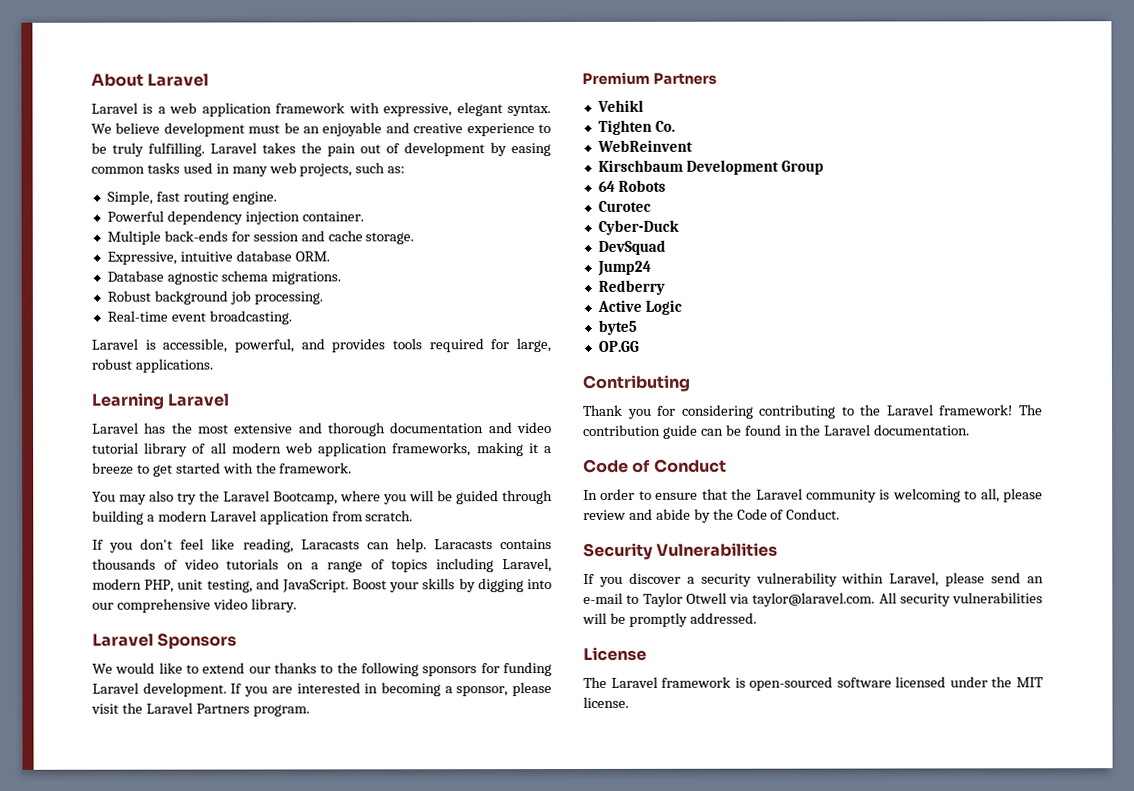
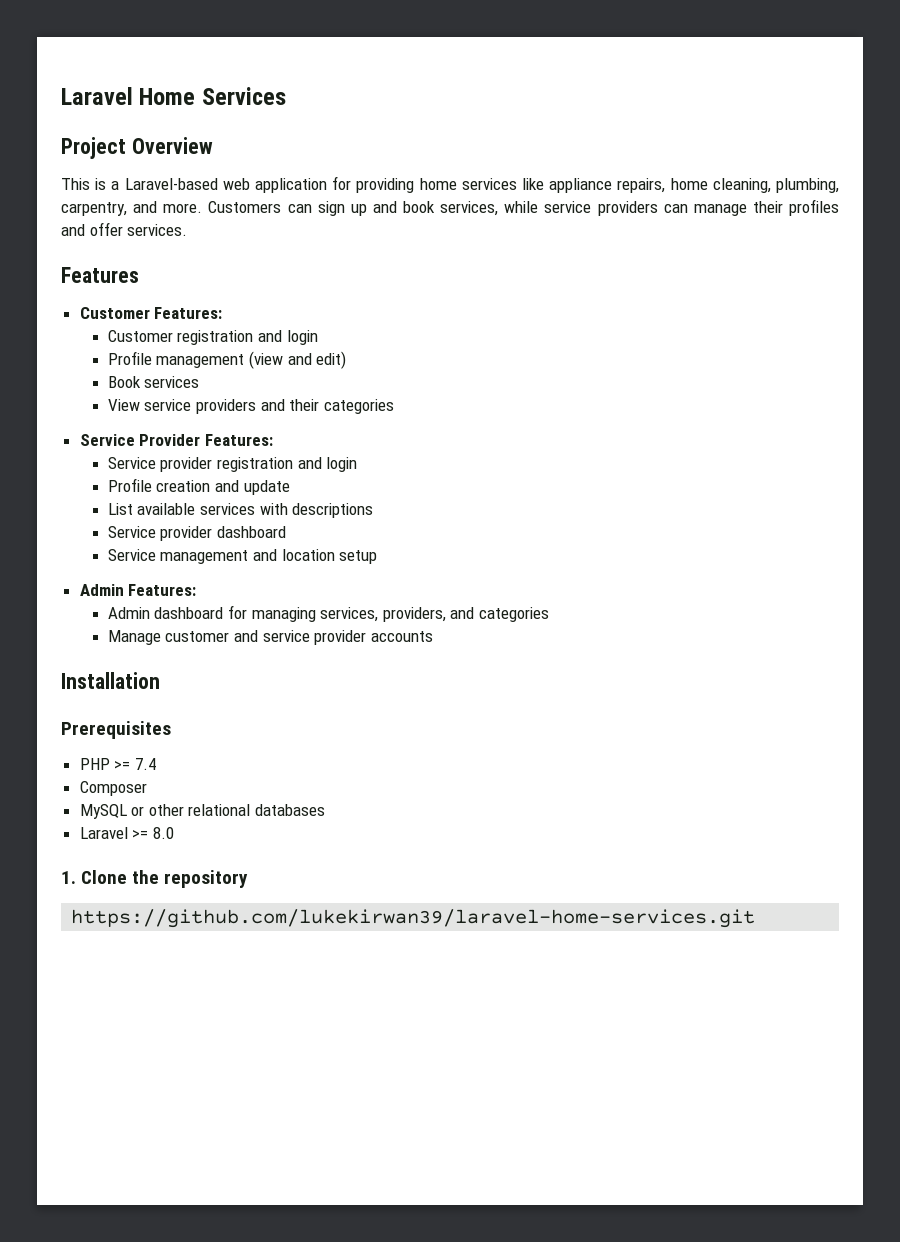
- About Laravel
- Laravel is a web application framework with expressive, elegant syntax. We believe development must be an enjoyable and creative experience to be truly fulfilling. Laravel takes the pain out of development by easing common tasks used in many web projects, such as:
- Simple, fast routing engine.
- Powerful dependency injection container.
- Multiple back-ends for session and cache storage.
- Expressive, intuitive database ORM.
- Database agnostic schema migrations.
- Robust background job processing.
- Real-time event broadcasting.
- Laravel is accessible, powerful, and provides tools required for large, robust applications.
- Learning Laravel
- Laravel has the most extensive and thorough documentation and video tutorial library of all modern web application frameworks, making it a breeze to get started with the framework.
- You may also try the Laravel Bootcamp, where you will be guided through building a modern Laravel application from scratch.
- If you don't feel like reading, Laracasts can help. Laracasts contains thousands of video tutorials on a range of topics including Laravel, modern PHP, unit testing, and JavaScript. Boost your skills by digging into our comprehensive video library.
- Laravel Sponsors
- We would like to extend our thanks to the following sponsors for funding Laravel development. If you are interested in becoming a sponsor, please visit the Laravel Partners program.
- Premium Partners
- Vehikl
- Tighten Co.
- WebReinvent
- Kirschbaum Development Group
- 64 Robots
- Curotec
- Cyber-Duck
- DevSquad
- Jump24
- Redberry
- Active Logic
- byte5
- OP.GG
- Contributing
- Thank you for considering contributing to the Laravel framework! The contribution guide can be found in the Laravel documentation.
- Code of Conduct
- In order to ensure that the Laravel community is welcoming to all, please review and abide by the Code of Conduct.
- Security Vulnerabilities
- If you discover a security vulnerability within Laravel, please send an e-mail to Taylor Otwell via taylor@laravel.com. All security vulnerabilities will be promptly addressed.
- License
- The Laravel framework is open-sourced software licensed under the MIT license.
+ Laravel Home Services
+ Project Overview
+ This is a Laravel-based web application for providing home services like appliance repairs, home cleaning, plumbing, carpentry, and more. Customers can sign up and book services, while service providers can manage their profiles and offer services.
+ Features
+ Customer Features:
+ Customer registration and login
+ Profile management (view and edit)
+ Book services
+ View service providers and their categories
+ Service Provider Features:
+ Service provider registration and login
+ Profile creation and update
+ List available services with descriptions
+ Service provider dashboard
+ Service management and location setup
+ Admin Features:
+ Admin dashboard for managing services, providers, and categories
+ Manage customer and service provider accounts
+ Installation
+ Prerequisites
+ PHP >= 7.4
+ Composer
+ MySQL or other relational databases
+ Laravel >= 8.0
+ 1. Clone the repository
+ https://github.com/lukekirwan39/laravel-home-services.git

